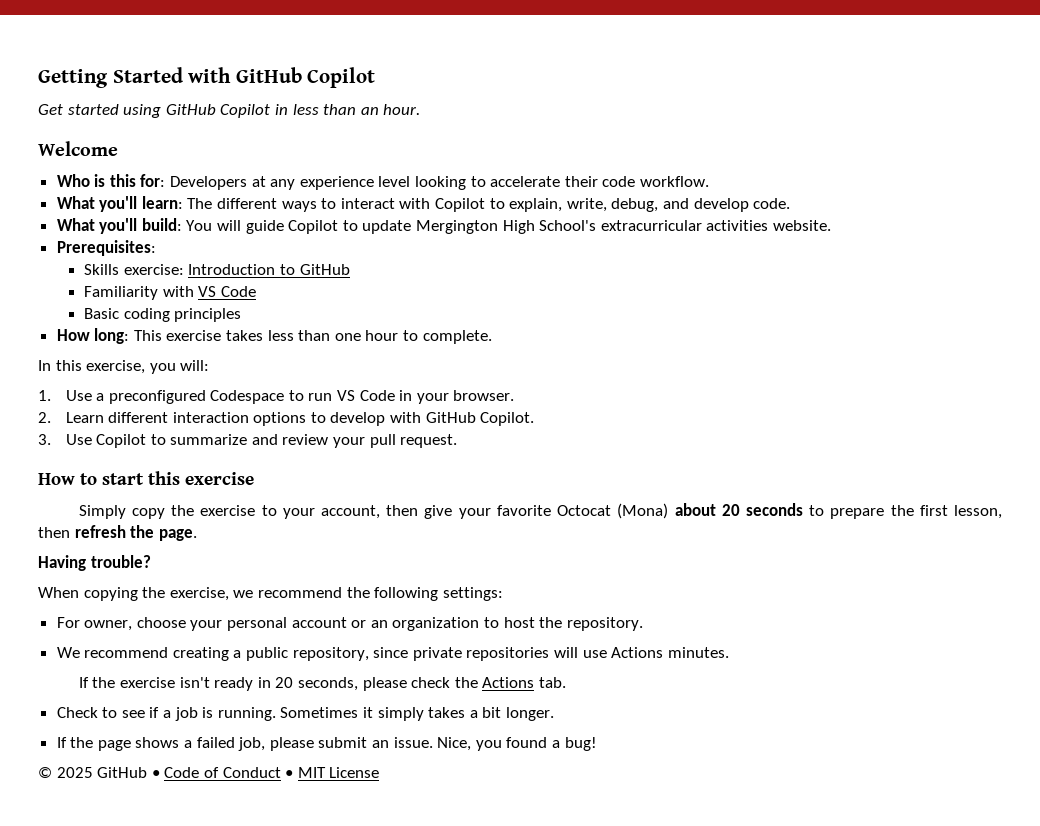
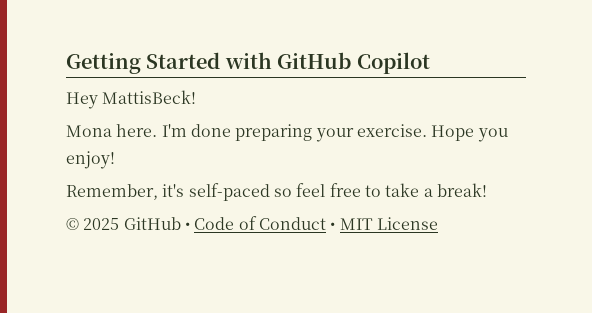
- Get started using GitHub Copilot in less than an hour.
- Welcome
- Who is this for: Developers at any experience level looking to accelerate their code workflow.
- What you'll learn: The different ways to interact with Copilot to explain, write, debug, and develop code.
- What you'll build: You will guide Copilot to update Mergington High School's extracurricular activities website.
- Prerequisites:
- Skills exercise: Introduction to GitHub
- Familiarity with VS Code
- Basic coding principles
- How long: This exercise takes less than one hour to complete.
- In this exercise, you will:
- 1. Use a preconfigured Codespace to run VS Code in your browser.
- 2. Learn different interaction options to develop with GitHub Copilot.
- 3. Use Copilot to summarize and review your pull request.
- How to start this exercise
- Simply copy the exercise to your account, then give your favorite Octocat (Mona) about 20 seconds to prepare the first lesson, then refresh the page.
- Having trouble?
- When copying the exercise, we recommend the following settings:
- For owner, choose your personal account or an organization to host the repository.
- We recommend creating a public repository, since private repositories will use Actions minutes.
- If the exercise isn't ready in 20 seconds, please check the Actions tab.
- Check to see if a job is running. Sometimes it simply takes a bit longer.
- If the page shows a failed job, please submit an issue. Nice, you found a bug!
+ Hey MattisBeck!
+ Mona here. I'm done preparing your exercise. Hope you enjoy!
+ Remember, it's self-paced so feel free to take a break!

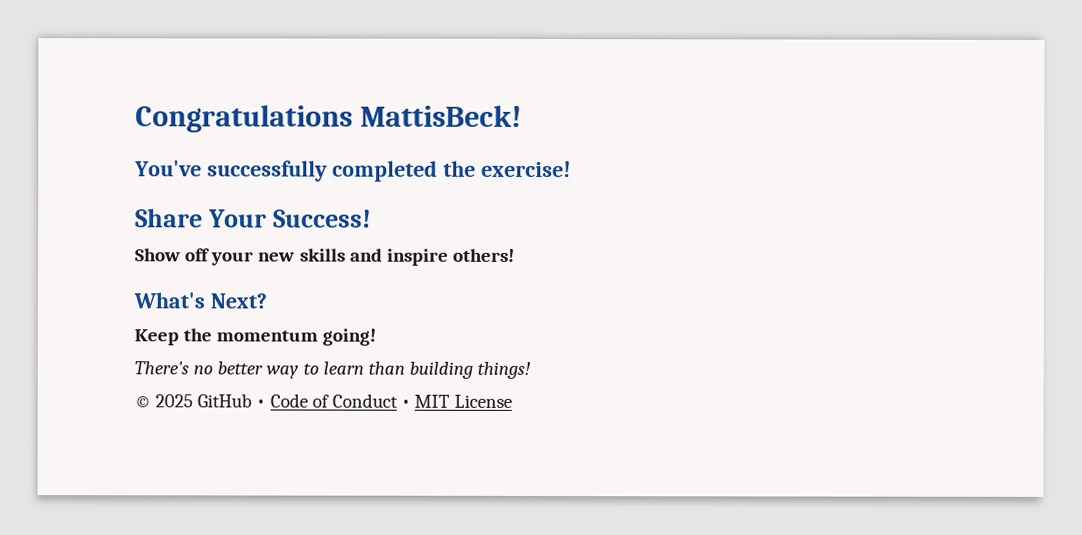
- Getting Started with GitHub Copilot
- Hey MattisBeck!
- Mona here. I'm done preparing your exercise. Hope you enjoy!
- Remember, it's self-paced so feel free to take a break!
+ Congratulations MattisBeck!
+ You've successfully completed the exercise!
+ Share Your Success!
+ Show off your new skills and inspire others!
+ What's Next?
+ Keep the momentum going!
+ There's no better way to learn than building things!

